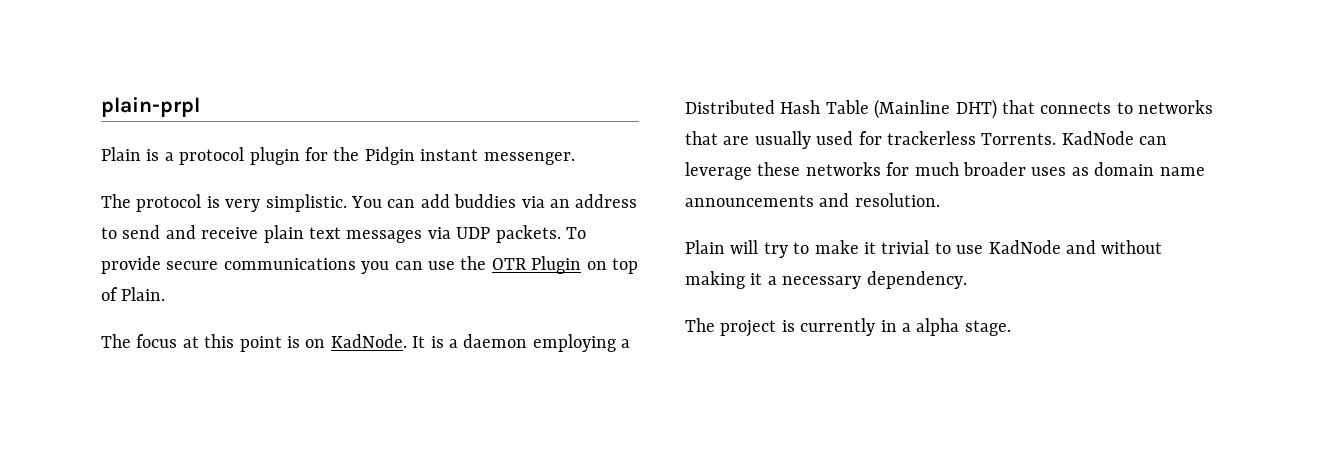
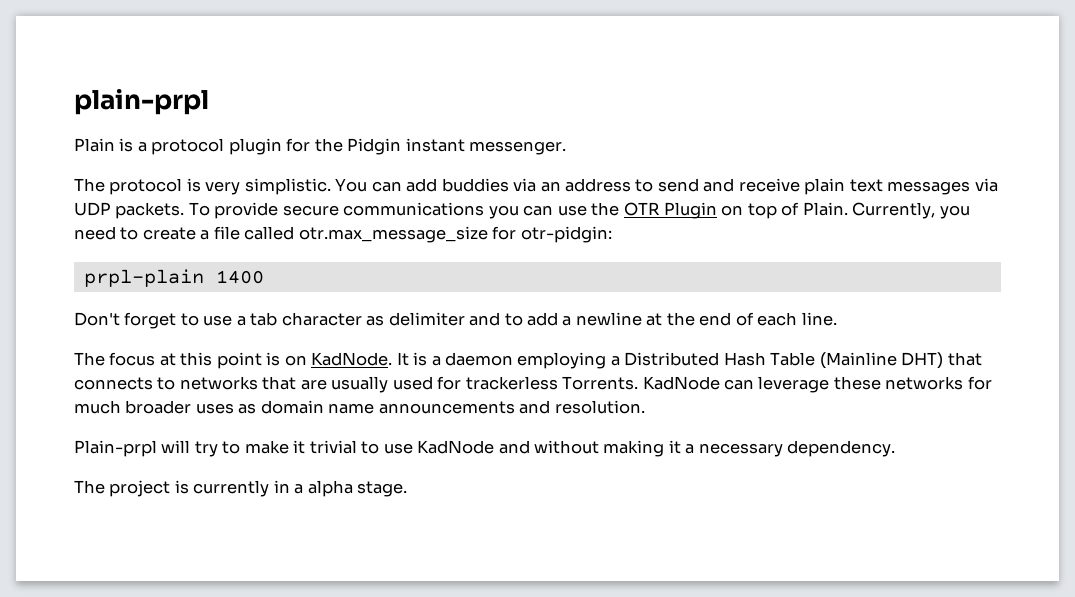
+ Currently, you need to create a file called otr.max_message_size for otr-pidgin:
+ prpl-plain 1400
+ Don't forget to use a tab character as delimiter and to add a newline at the end of each line.
- Plain will try to make it trivial to use KadNode and without making it a necessary dependency.
+ Plain-prpl will try to make it trivial to use KadNode and without making it a necessary dependency.

